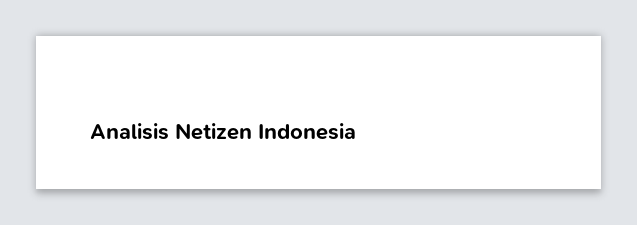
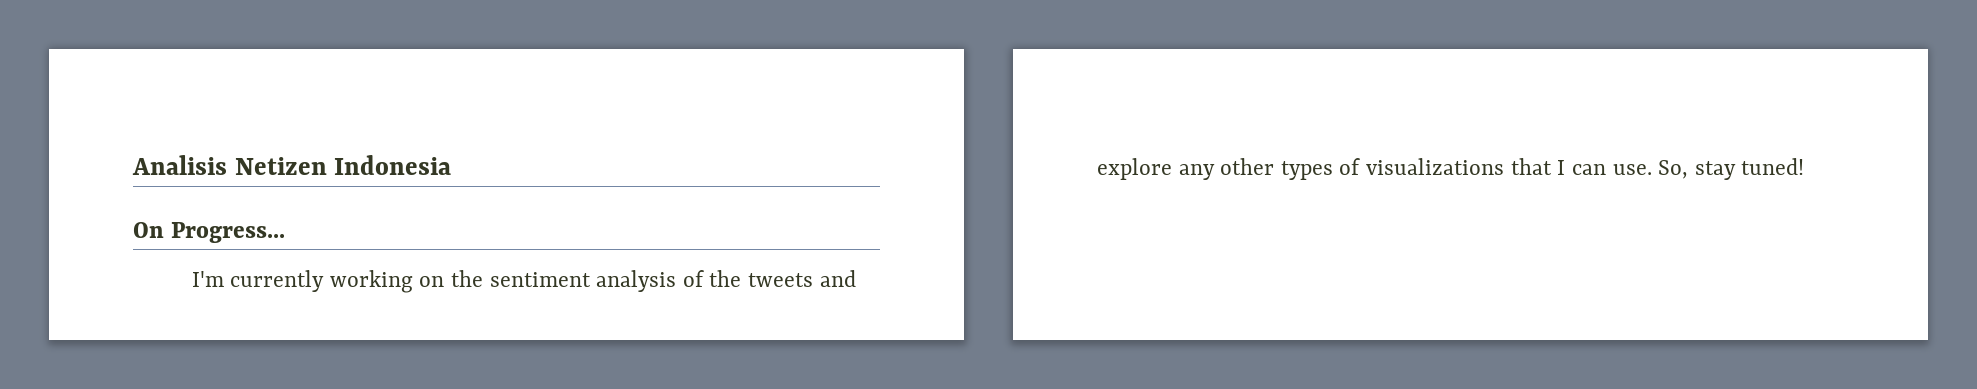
+ On Progress...
+ I'm currently working on the sentiment analysis of the tweets and explore any other types of visualizations that I can use. So, stay tuned!

